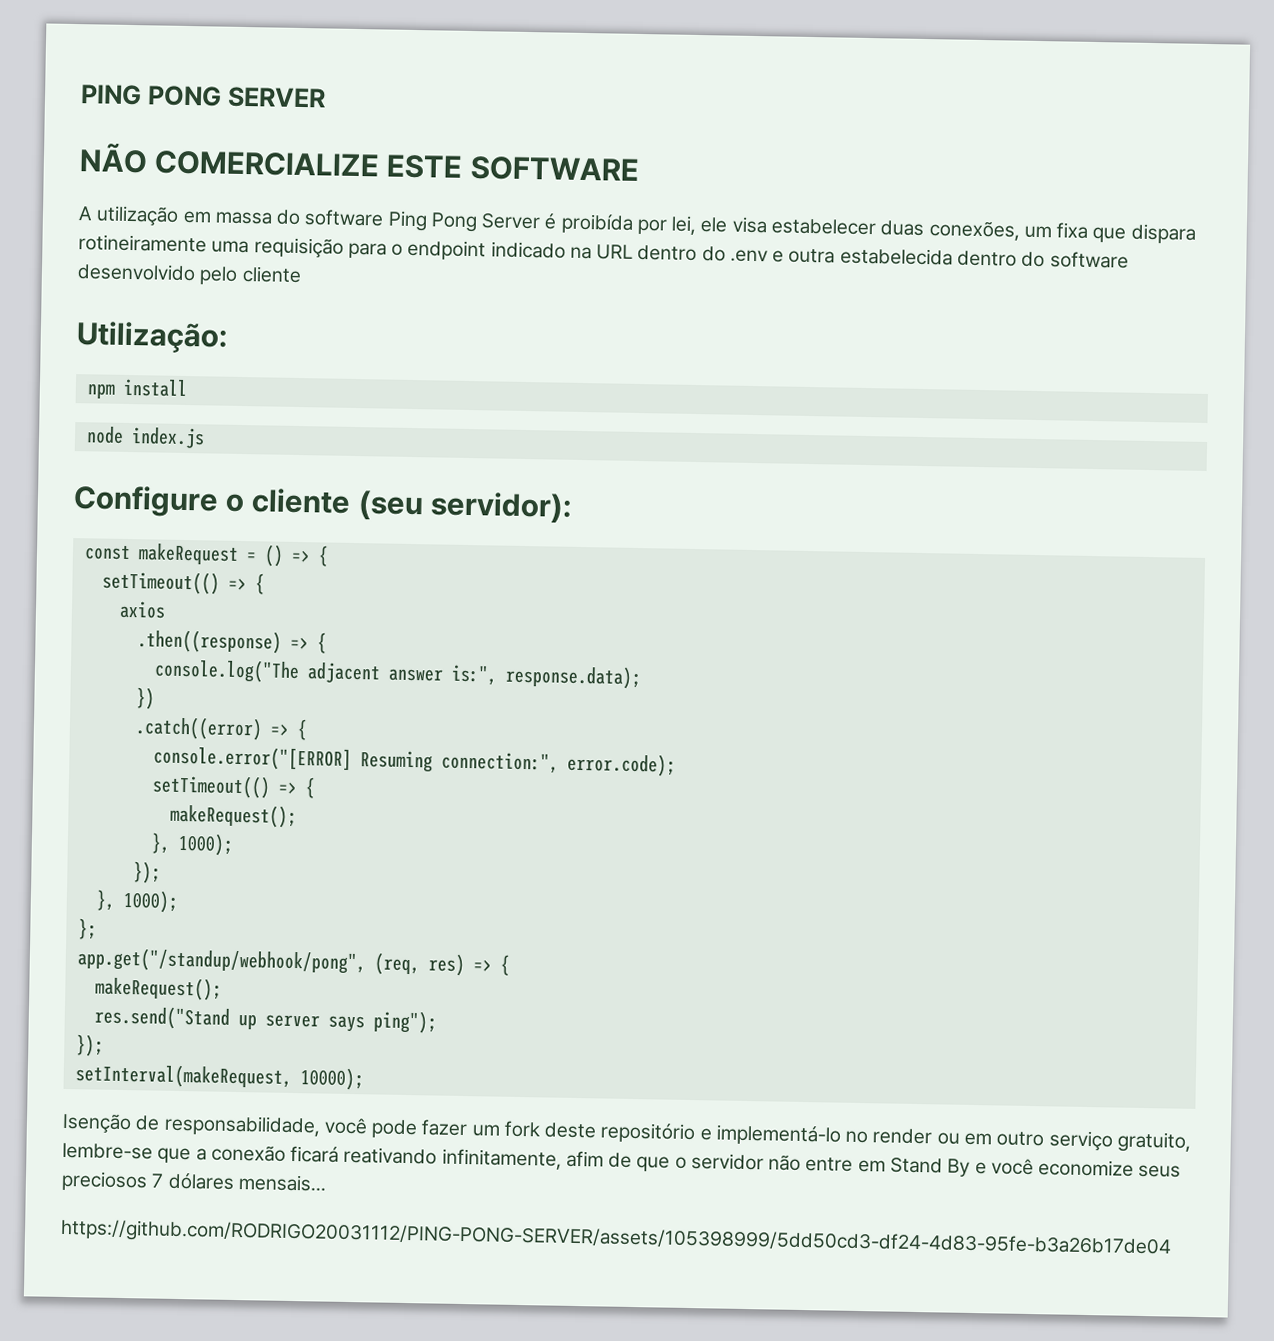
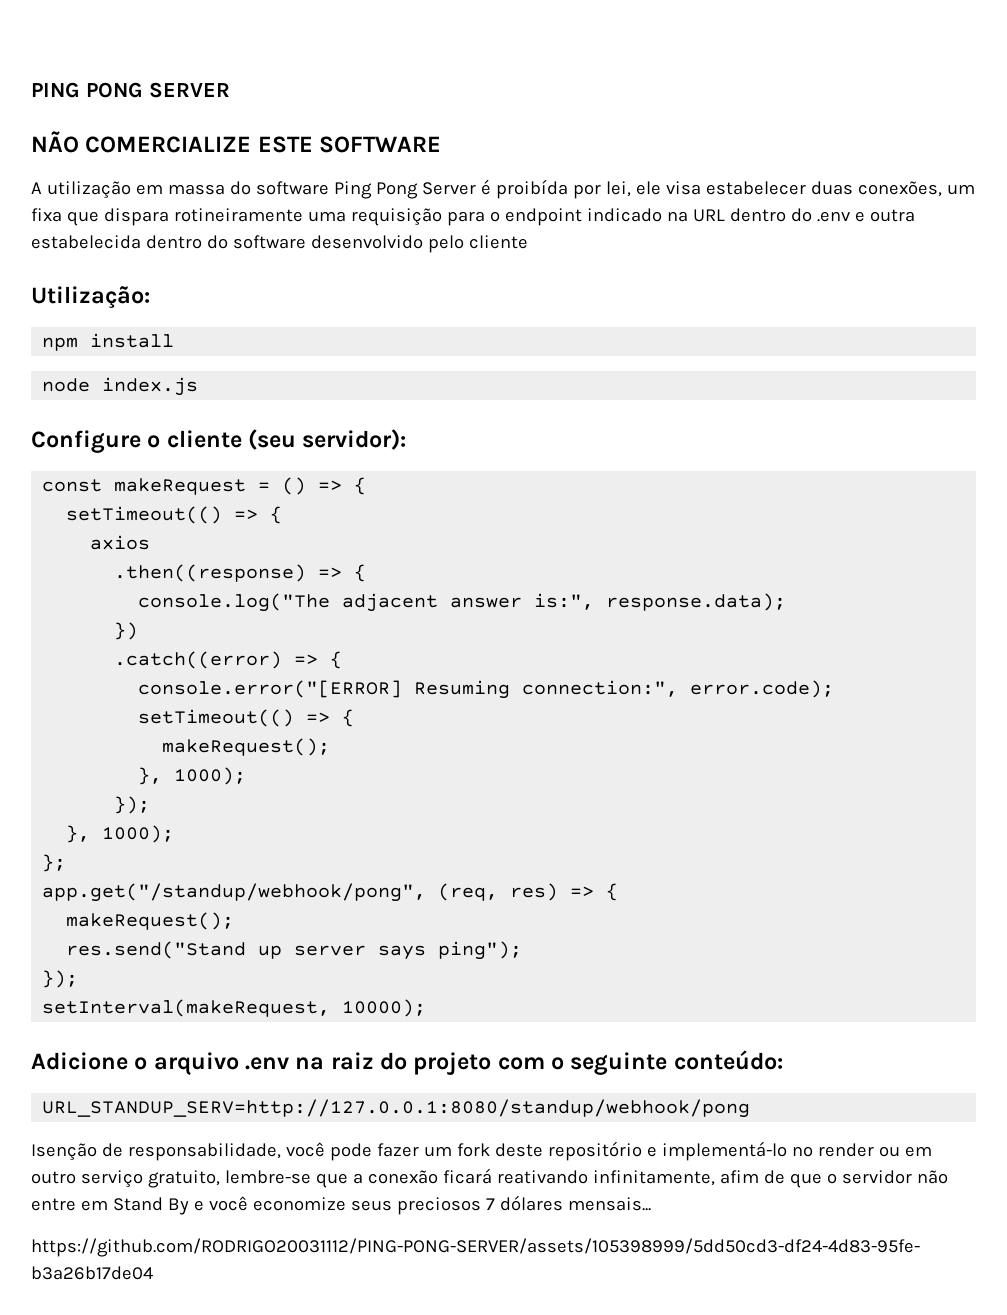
+ Adicione o arquivo .env na raiz do projeto com o seguinte conteúdo:
+ URL_STANDUP_SERV=http://127.0.0.1:8080/standup/webhook/pong

